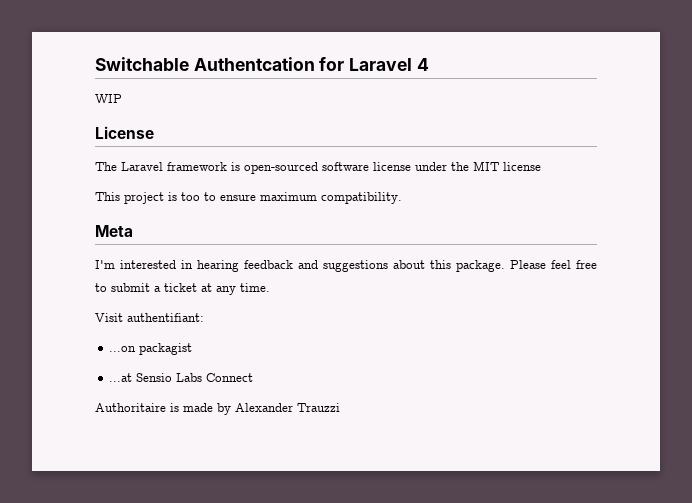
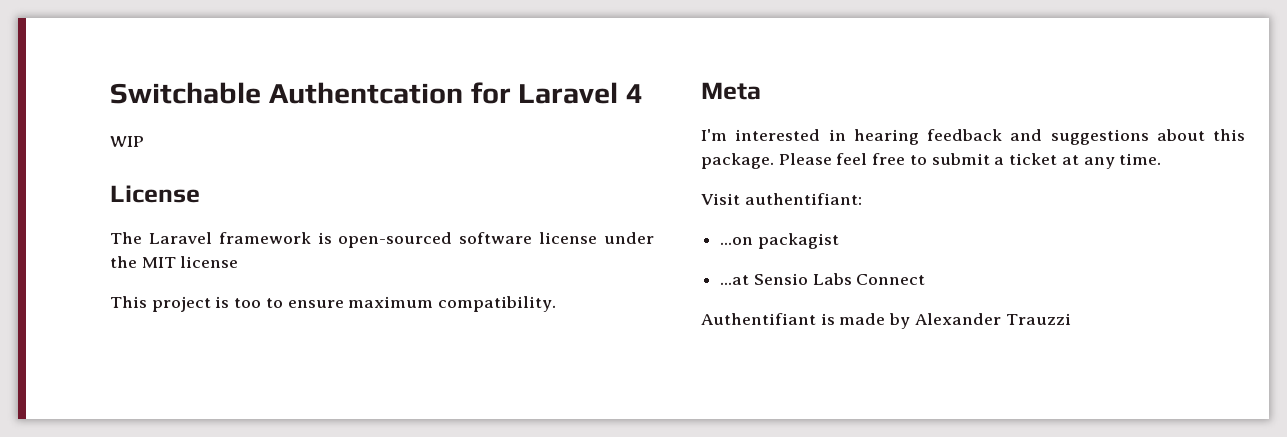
- Authoritaire is made by Alexander Trauzzi
+ Authentifiant is made by Alexander Trauzzi

